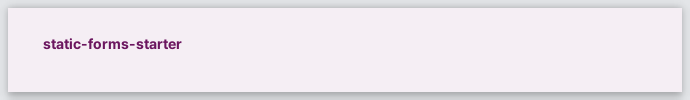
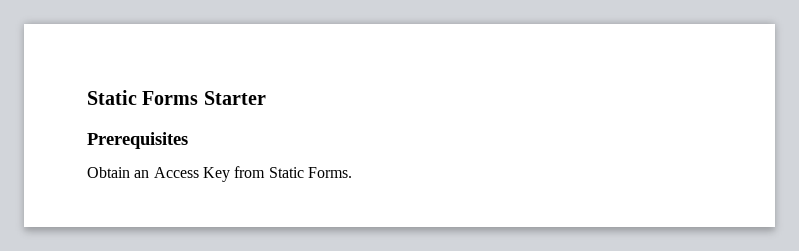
- static-forms-starter
+ Static Forms Starter
+ Prerequisites
+ Obtain an Access Key from Static Forms.

